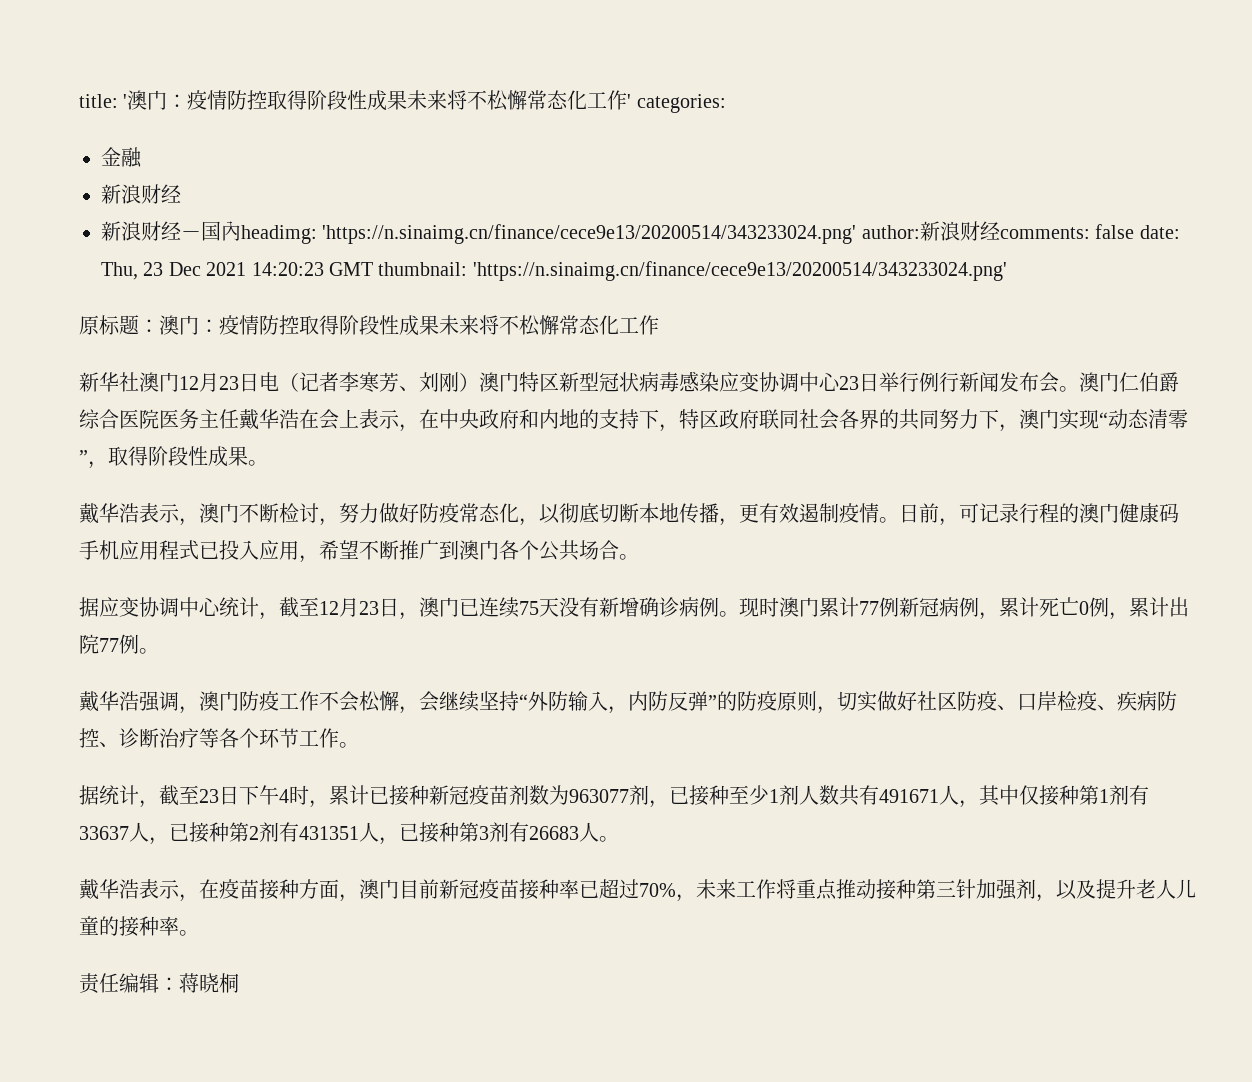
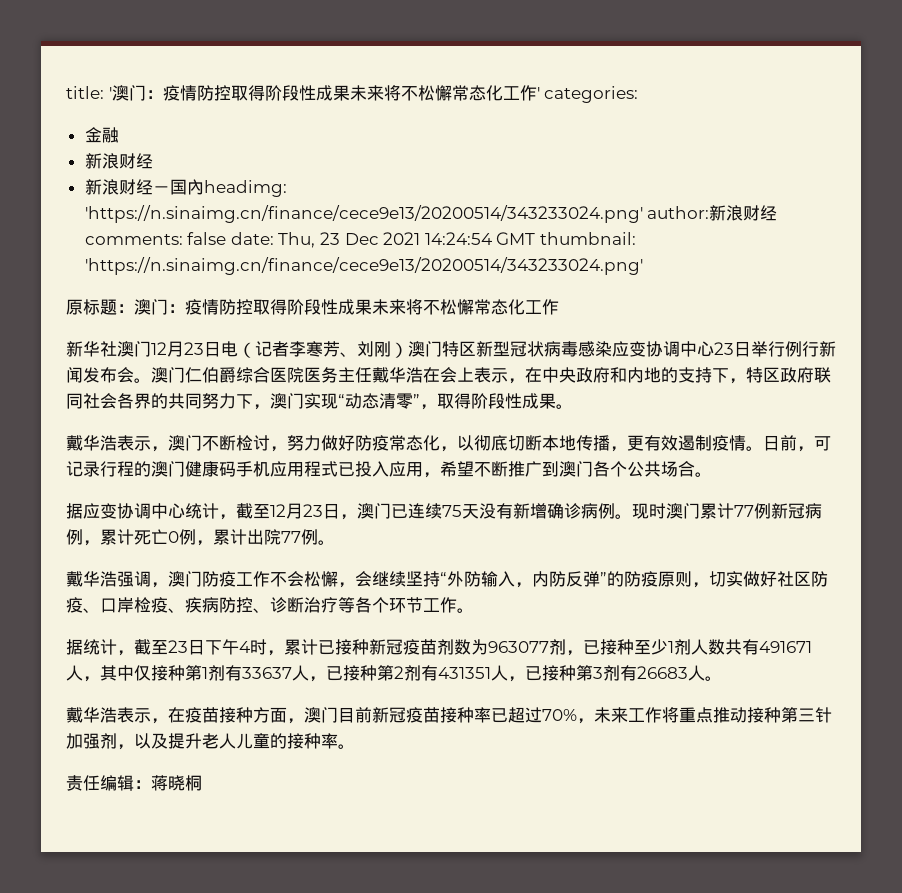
- 新浪财经－国內headimg: 'https://n.sinaimg.cn/finance/cece9e13/20200514/343233024.png' author:新浪财经comments: false date: Thu, 23 Dec 2021 14:20:23 GMT thumbnail: 'https://n.sinaimg.cn/finance/cece9e13/20200514/343233024.png'
+ 新浪财经－国內headimg: 'https://n.sinaimg.cn/finance/cece9e13/20200514/343233024.png' author:新浪财经comments: false date: Thu, 23 Dec 2021 14:24:54 GMT thumbnail: 'https://n.sinaimg.cn/finance/cece9e13/20200514/343233024.png'

